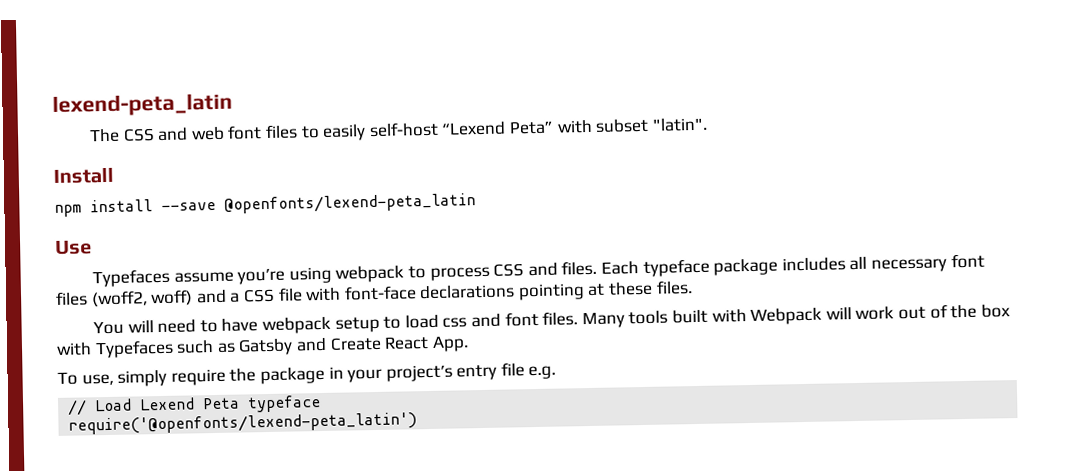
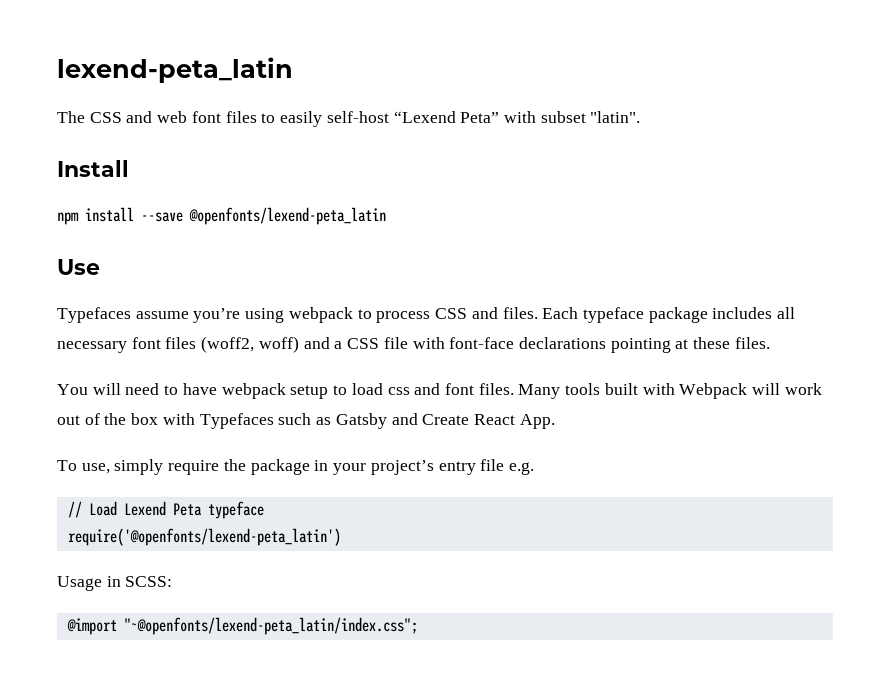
+ Usage in SCSS:
+ @import "~@openfonts/lexend-peta_latin/index.css";

